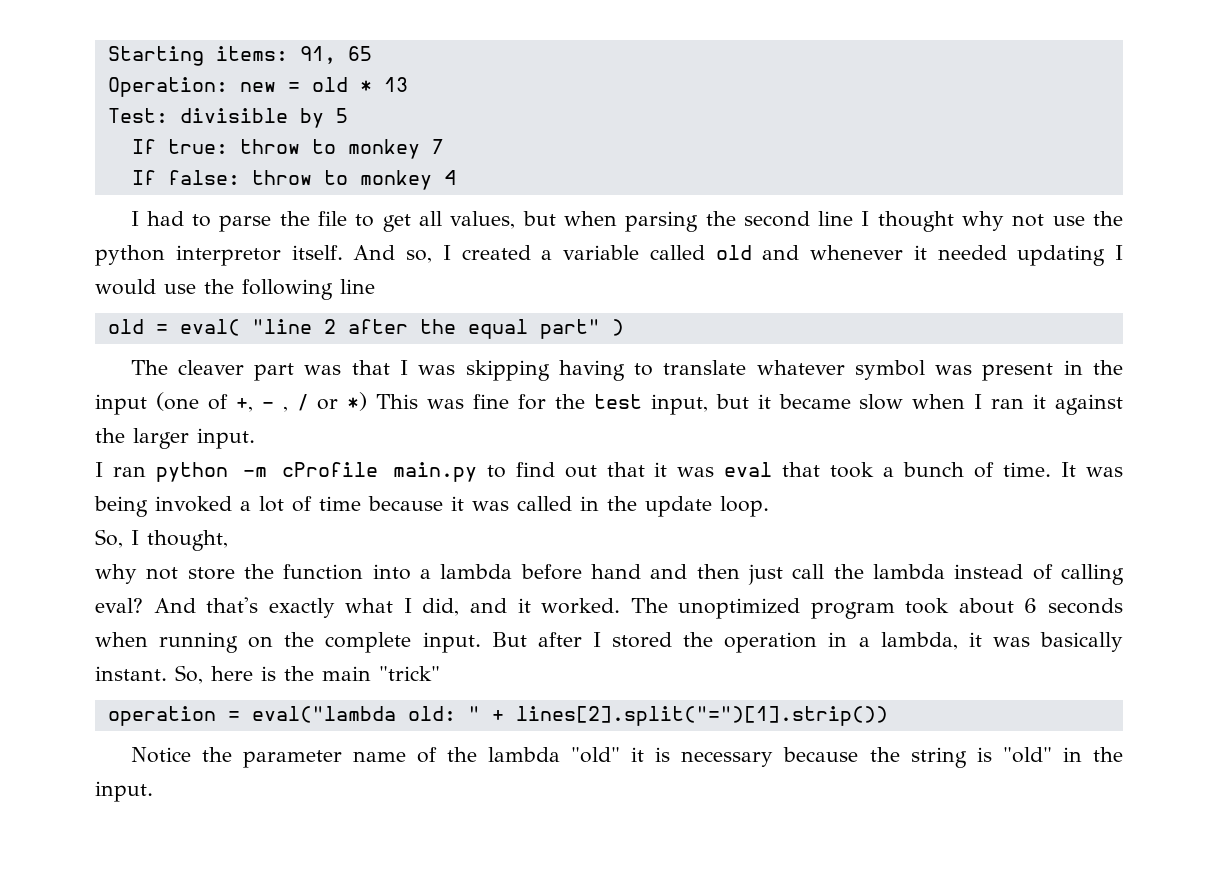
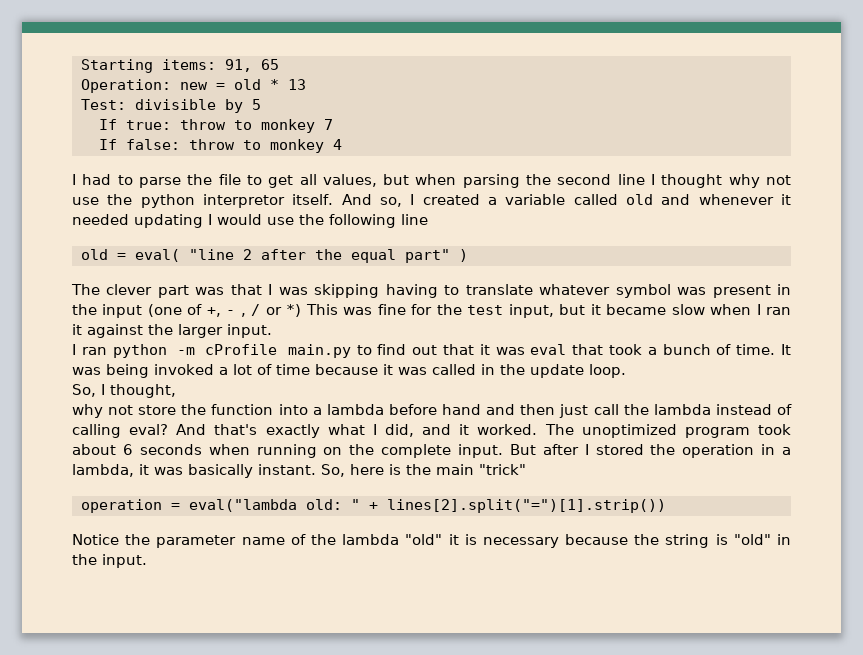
- The cleaver part was that I was skipping having to translate whatever symbol was present in the input (one of +, - , / or *) This was fine for the test input, but it became slow when I ran it against the larger input.
+ The clever part was that I was skipping having to translate whatever symbol was present in the input (one of +, - , / or *) This was fine for the test input, but it became slow when I ran it against the larger input.

